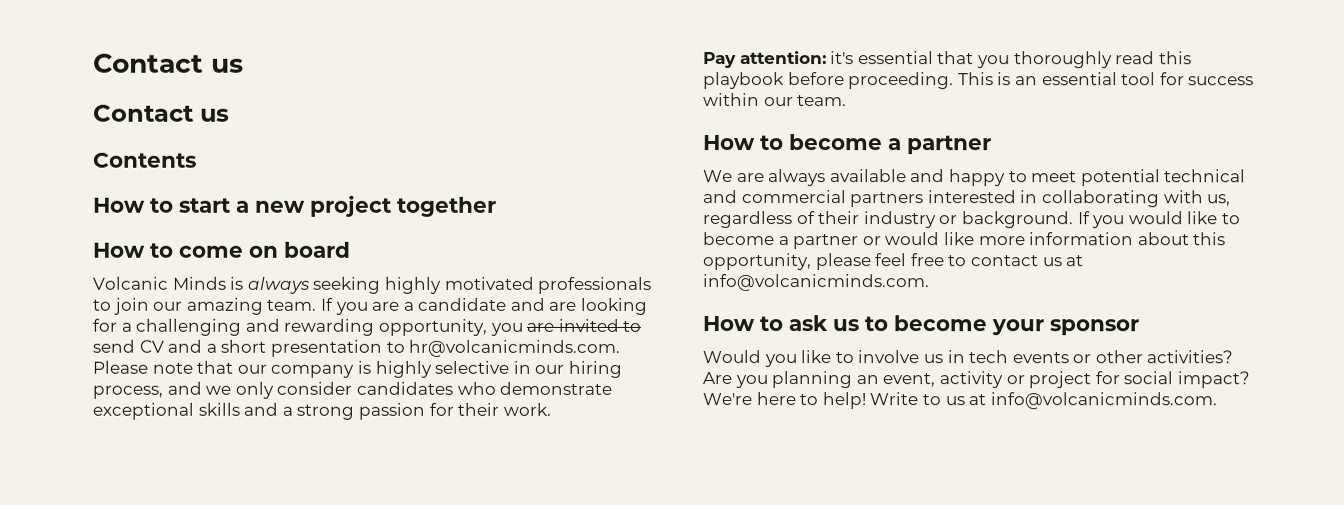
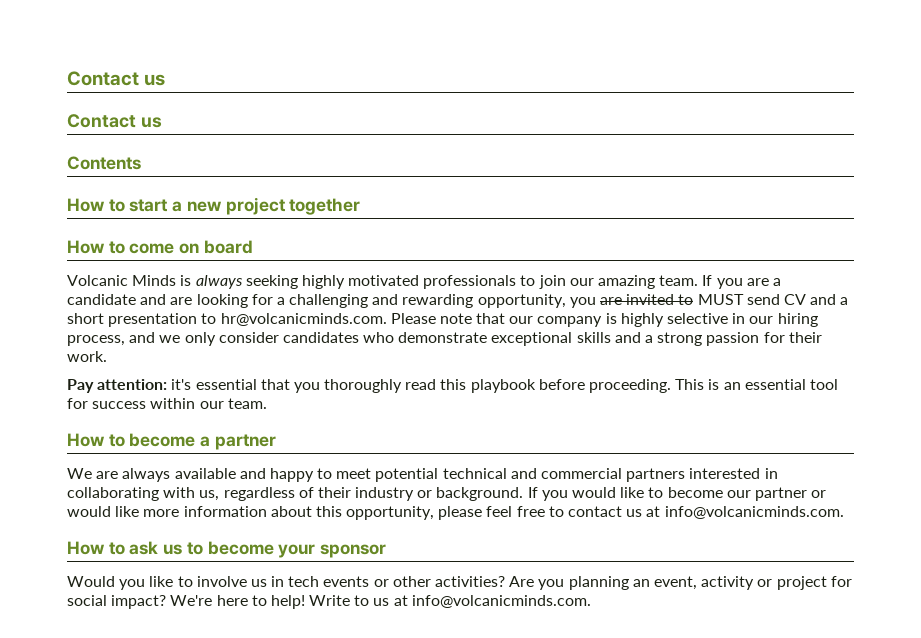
- If you are a candidate and are looking for a challenging and rewarding opportunity, you are invited to send CV and a short presentation to hr@volcanicminds.com. Please note that our company is highly selective in our hiring process, and we only consider candidates who demonstrate exceptional skills and a strong passion for their work.
+ If you are a candidate and are looking for a challenging and rewarding opportunity, you are invited to MUST send CV and a short presentation to hr@volcanicminds.com. Please note that our company is highly selective in our hiring process, and we only consider candidates who demonstrate exceptional skills and a strong passion for their work.
- If you would like to become a partner or would like more information about this opportunity, please feel free to contact us at info@volcanicminds.com.
+ If you would like to become our partner or would like more information about this opportunity, please feel free to contact us at info@volcanicminds.com.

